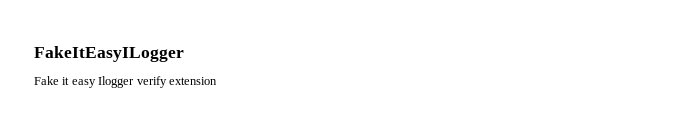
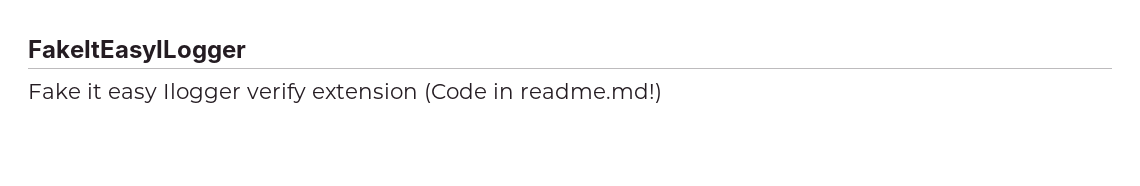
- Fake it easy Ilogger verify extension
+ Fake it easy Ilogger verify extension (Code in readme.md!)

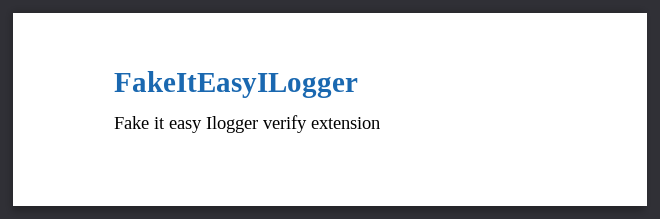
- Fake it easy Ilogger verify extension (Code in readme.md!)
+ Fake it easy Ilogger verify extension

